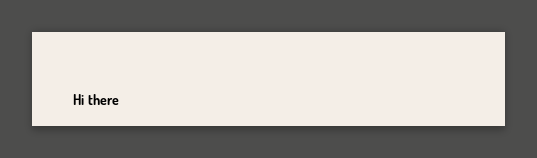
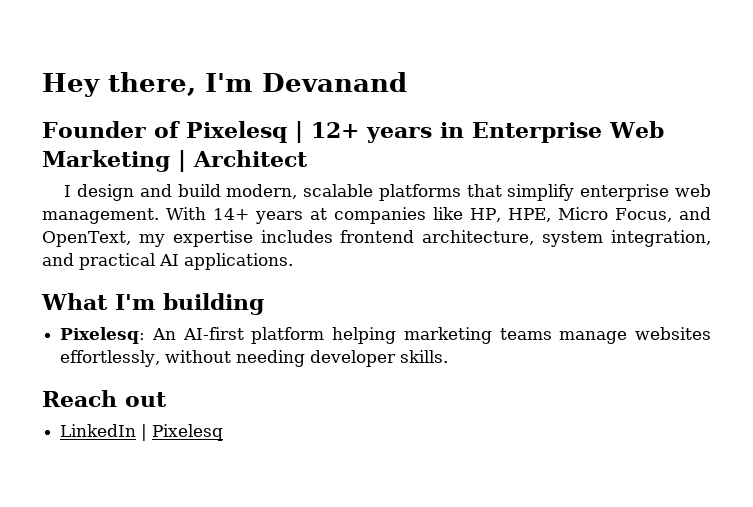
- Hi there
+ Hey there, I'm Devanand
+ Founder of Pixelesq | 12+ years in Enterprise Web Marketing | Architect
+ I design and build modern, scalable platforms that simplify enterprise web management. With 14+ years at companies like HP, HPE, Micro Focus, and OpenText, my expertise includes frontend architecture, system integration, and practical AI applications.
+ What I'm building
+ Pixelesq: An AI-first platform helping marketing teams manage websites effortlessly, without needing developer skills.
+ Reach out
+ LinkedIn | Pixelesq

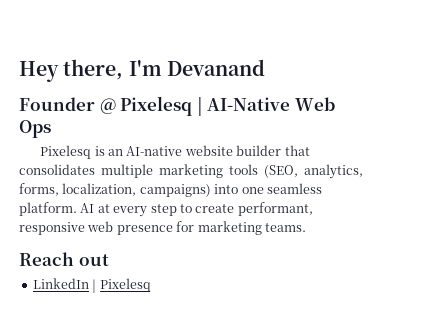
- Founder of Pixelesq | 12+ years in Enterprise Web Marketing | Architect
- I design and build modern, scalable platforms that simplify enterprise web management. With 14+ years at companies like HP, HPE, Micro Focus, and OpenText, my expertise includes frontend architecture, system integration, and practical AI applications.
- What I'm building
- Pixelesq: An AI-first platform helping marketing teams manage websites effortlessly, without needing developer skills.
+ Founder @ Pixelesq | AI-Native Web Ops
+ Pixelesq is an AI-native website builder that consolidates multiple marketing tools (SEO, analytics, forms, localization, campaigns) into one seamless platform. AI at every step to create performant, responsive web presence for marketing teams.

